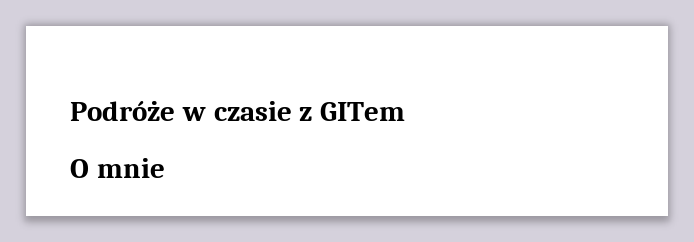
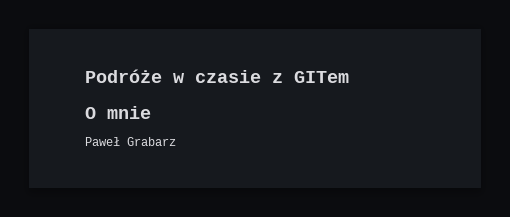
+ Paweł Grabarz

